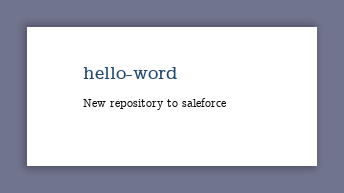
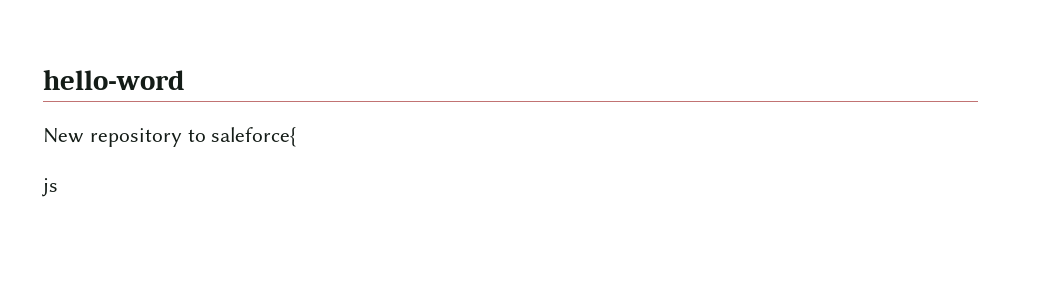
- New repository to saleforce
+ New repository to saleforce{
+ js

